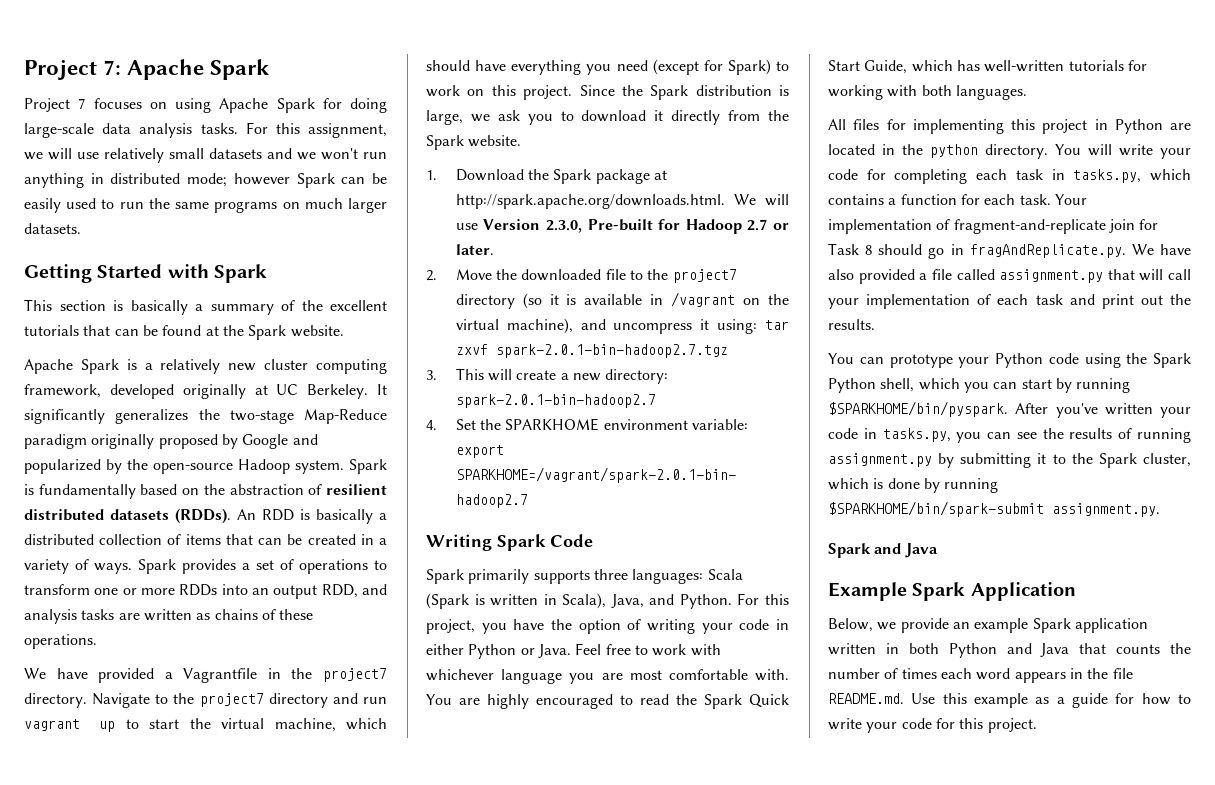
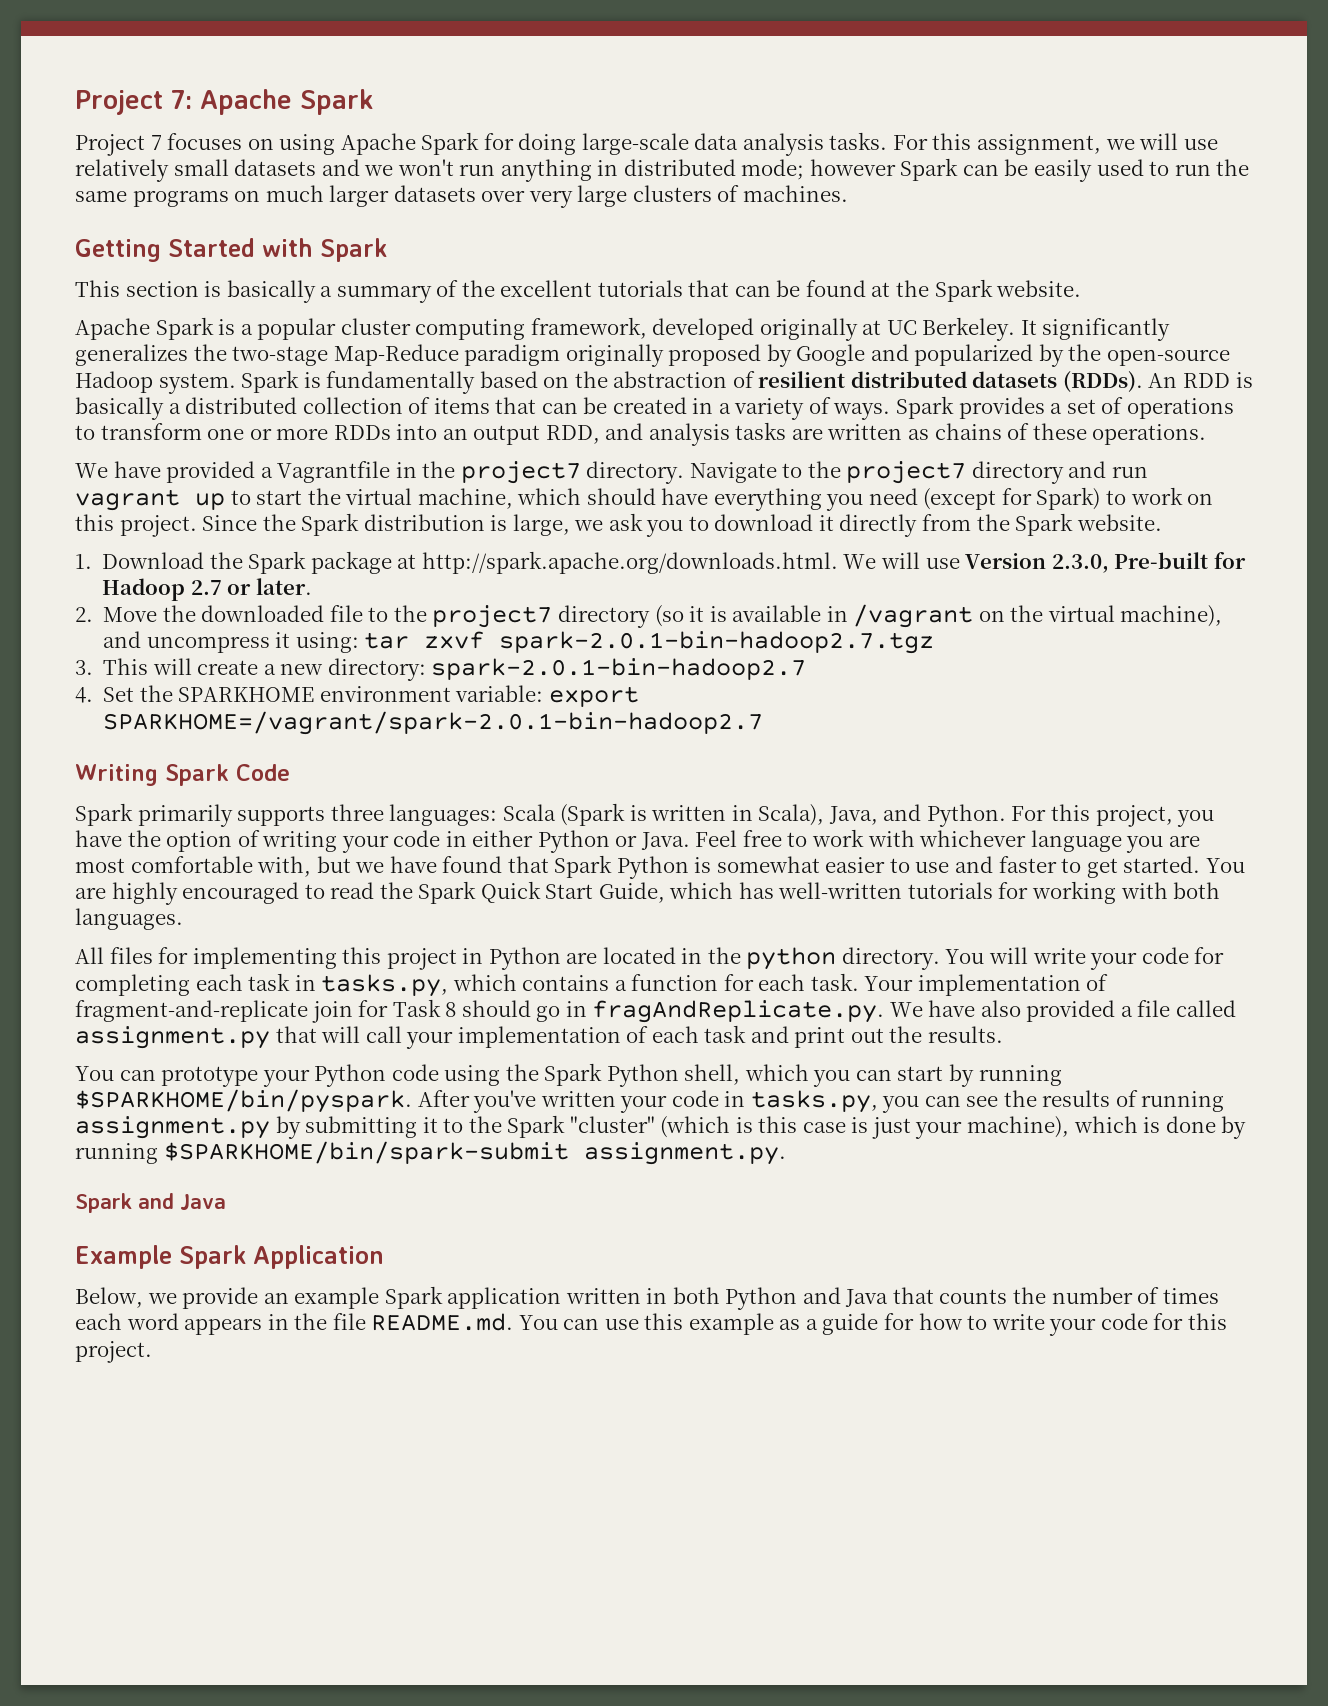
- For this assignment, we will use relatively small datasets and we won't run anything in distributed mode; however Spark can be easily used to run the same programs on much larger datasets.
+ For this assignment, we will use relatively small datasets and we won't run anything in distributed mode; however Spark can be easily used to run the same programs on much larger datasets over very large clusters of machines.
- Apache Spark is a relatively new cluster computing framework, developed originally at UC Berkeley.
+ Apache Spark is a popular cluster computing framework, developed originally at UC Berkeley.
- Feel free to work with whichever language you are most comfortable with.
+ Feel free to work with whichever language you are most comfortable with, but we have found that Spark Python is somewhat easier to use and faster to get started.
- After you've written your code in tasks.py, you can see the results of running assignment.py by submitting it to the Spark cluster, which is done by running $SPARKHOME/bin/spark-submit assignment.py.
+ After you've written your code in tasks.py, you can see the results of running assignment.py by submitting it to the Spark "cluster" (which is this case is just your machine), which is done by running $SPARKHOME/bin/spark-submit assignment.py.
- Below, we provide an example Spark application written in both Python and Java that counts the number of times each word appears in the file README.md. Use this example as a guide for how to write your code for this project.
+ Below, we provide an example Spark application written in both Python and Java that counts the number of times each word appears in the file README.md. You can use this example as a guide for how to write your code for this project.

